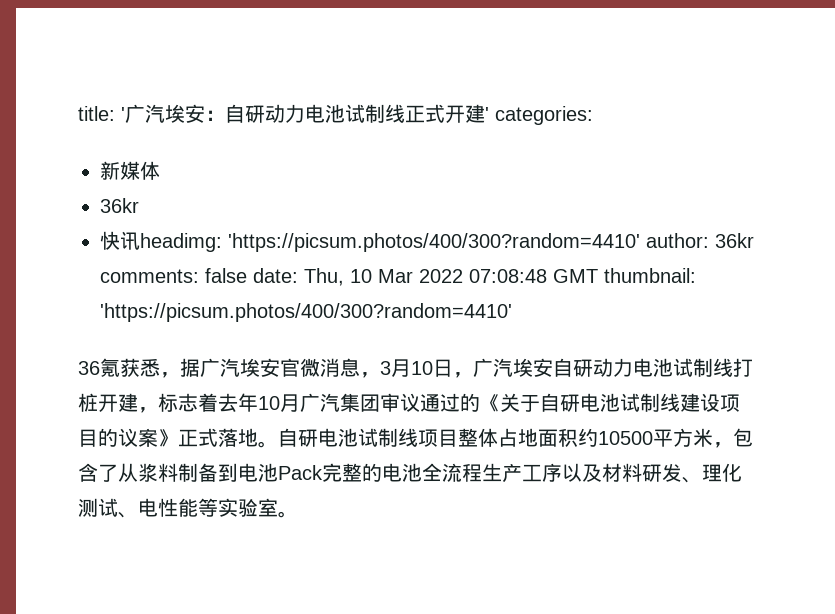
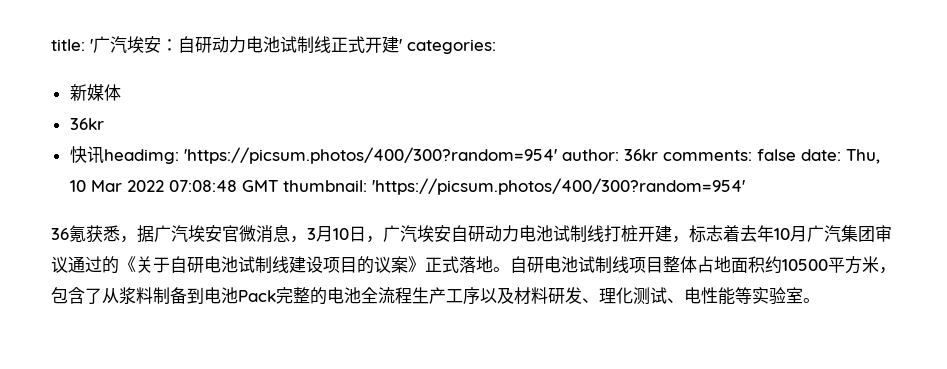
- 快讯headimg: 'https://picsum.photos/400/300?random=4410' author: 36kr comments: false date: Thu, 10 Mar 2022 07:08:48 GMT thumbnail: 'https://picsum.photos/400/300?random=4410'
+ 快讯headimg: 'https://picsum.photos/400/300?random=954' author: 36kr comments: false date: Thu, 10 Mar 2022 07:08:48 GMT thumbnail: 'https://picsum.photos/400/300?random=954'

